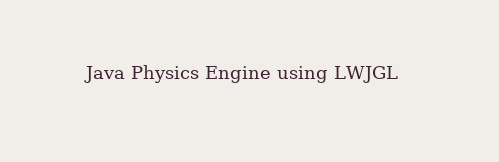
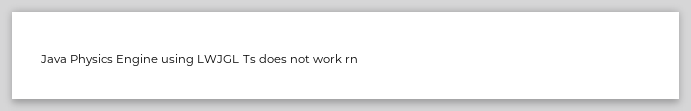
- Java Physics Engine using LWJGL
+ Java Physics Engine using LWJGL Ts does not work rn

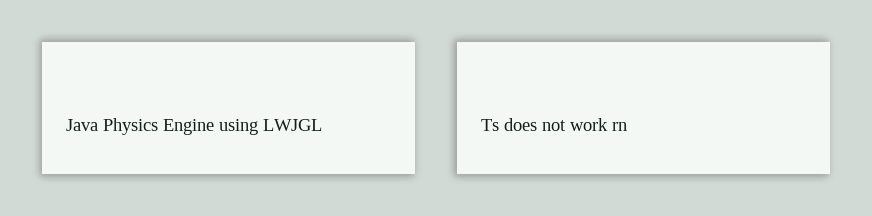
- Java Physics Engine using LWJGL Ts does not work rn
+ Java Physics Engine using LWJGL
+ Ts does not work rn

